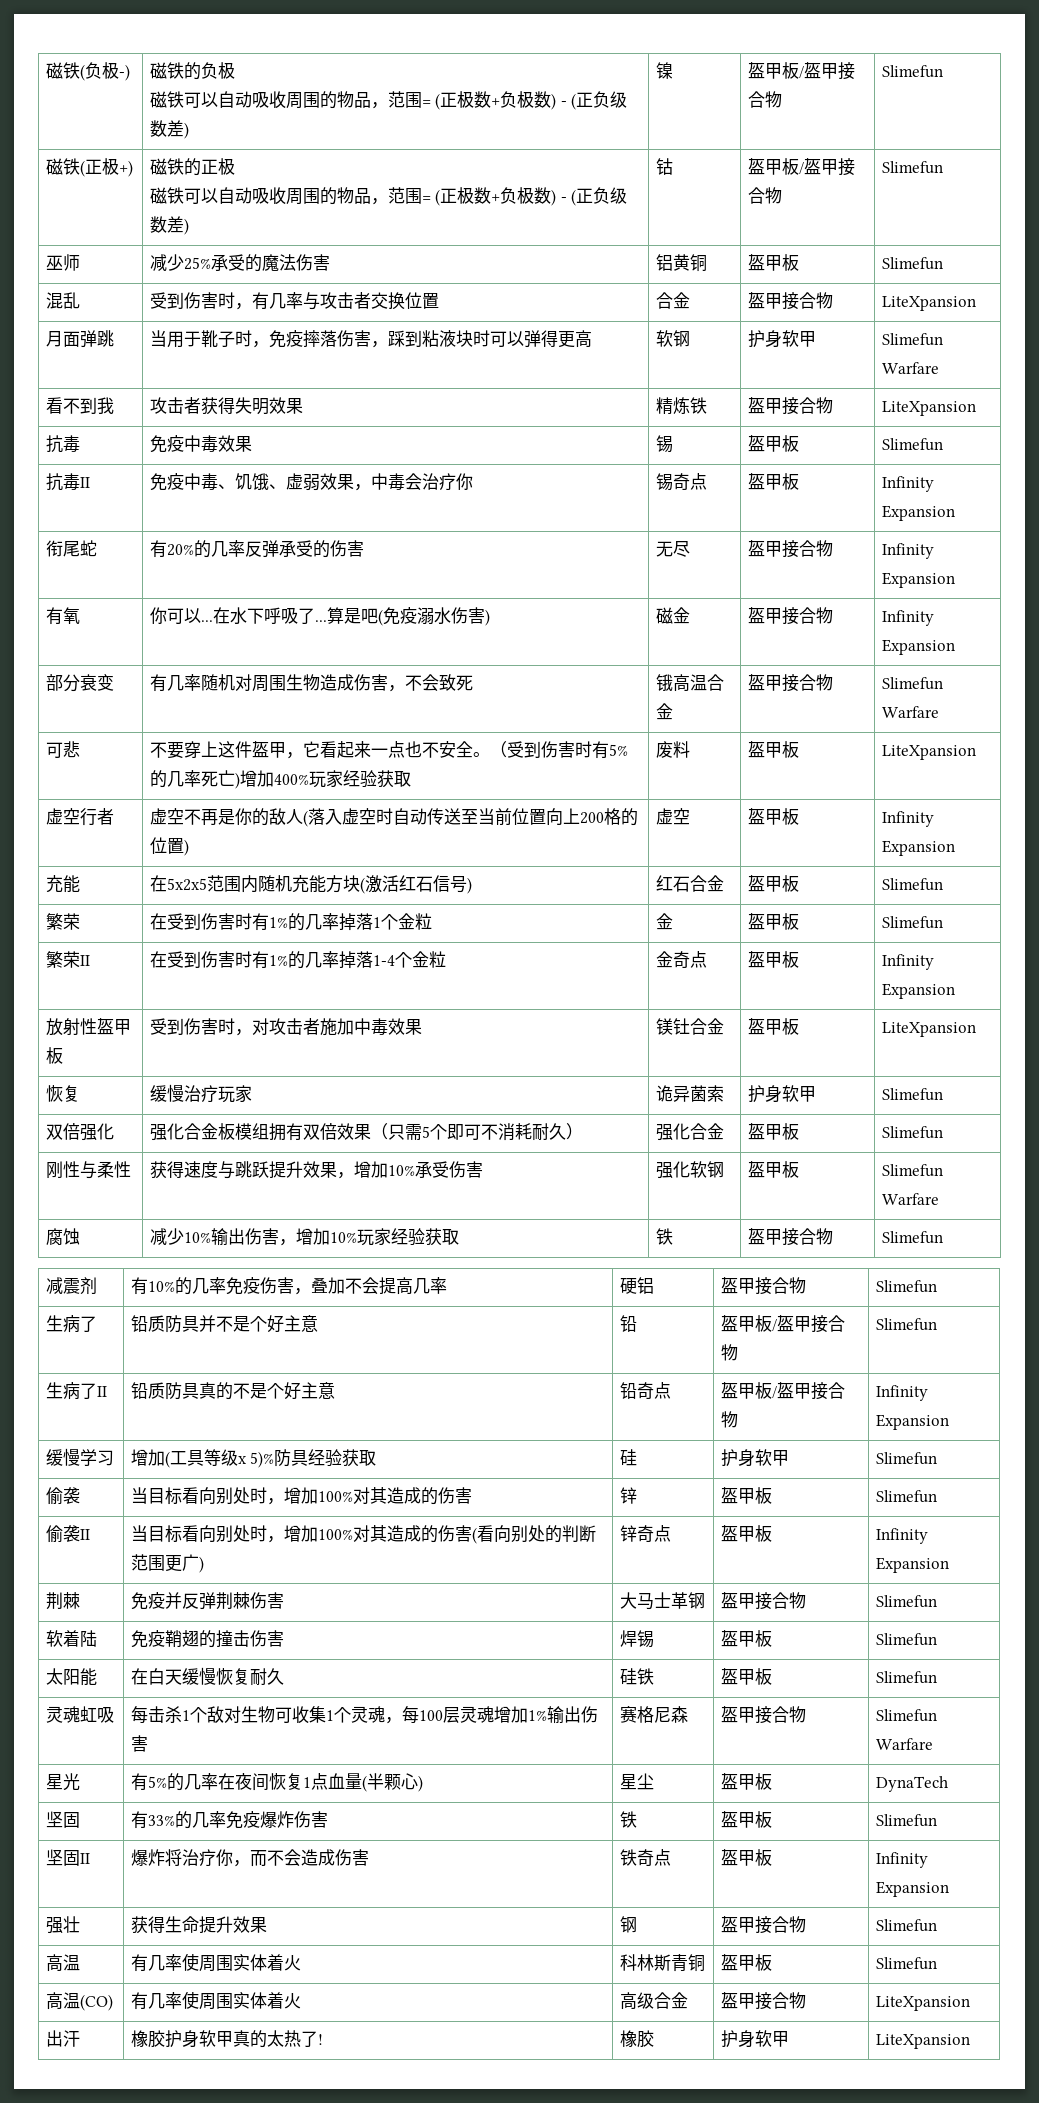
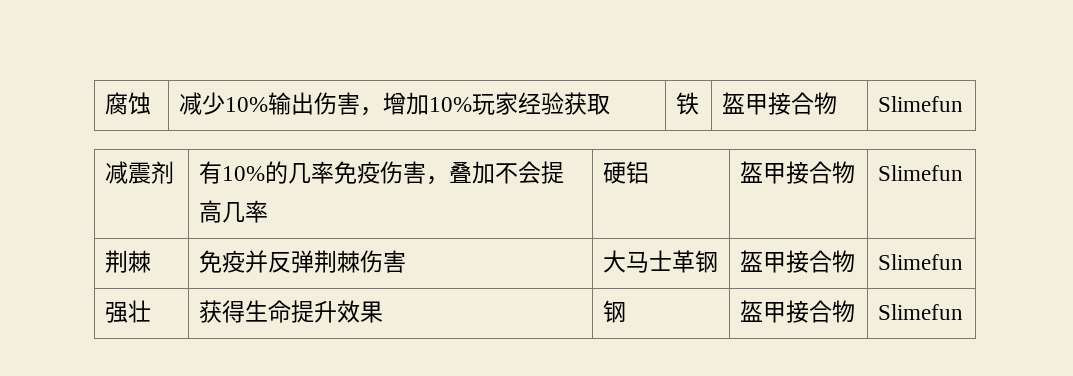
- 磁铁(负极-) | 磁铁的负极
- 磁铁可以自动吸收周围的物品，范围= (正极数+负极数) - (正负级数差) | 镍 | 盔甲板/盔甲接合物 | Slimefun
- 磁铁(正极+) | 磁铁的正极
- 磁铁可以自动吸收周围的物品，范围= (正极数+负极数) - (正负级数差) | 钴 | 盔甲板/盔甲接合物 | Slimefun
- 巫师 | 减少25%承受的魔法伤害 | 铝黄铜 | 盔甲板 | Slimefun
- 混乱 | 受到伤害时，有几率与攻击者交换位置 | 合金 | 盔甲接合物 | LiteXpansion
- 月面弹跳 | 当用于靴子时，免疫摔落伤害，踩到粘液块时可以弹得更高 | 软钢 | 护身软甲 | Slimefun Warfare
- 看不到我 | 攻击者获得失明效果 | 精炼铁 | 盔甲接合物 | LiteXpansion
- 抗毒 | 免疫中毒效果 | 锡 | 盔甲板 | Slimefun
- 抗毒II | 免疫中毒、饥饿、虚弱效果，中毒会治疗你 | 锡奇点 | 盔甲板 | Infinity Expansion
- 衔尾蛇 | 有20%的几率反弹承受的伤害 | 无尽 | 盔甲接合物 | Infinity Expansion
- 有氧 | 你可以...在水下呼吸了...算是吧(免疫溺水伤害) | 磁金 | 盔甲接合物 | Infinity Expansion
- 部分衰变 | 有几率随机对周围生物造成伤害，不会致死 | 锇高温合金 | 盔甲接合物 | Slimefun Warfare
- 可悲 | 不要穿上这件盔甲，它看起来一点也不安全。（受到伤害时有5%的几率死亡)增加400%玩家经验获取 | 废料 | 盔甲板 | LiteXpansion
- 虚空行者 | 虚空不再是你的敌人(落入虚空时自动传送至当前位置向上200格的位置) | 虚空 | 盔甲板 | Infinity Expansion
- 充能 | 在5x2x5范围内随机充能方块(激活红石信号) | 红石合金 | 盔甲板 | Slimefun
- 繁荣 | 在受到伤害时有1%的几率掉落1个金粒 | 金 | 盔甲板 | Slimefun
- 繁荣II | 在受到伤害时有1%的几率掉落1-4个金粒 | 金奇点 | 盔甲板 | Infinity Expansion
- 放射性盔甲板 | 受到伤害时，对攻击者施加中毒效果 | 镁钍合金 | 盔甲板 | LiteXpansion
- 恢复 | 缓慢治疗玩家 | 诡异菌索 | 护身软甲 | Slimefun
- 双倍强化 | 强化合金板模组拥有双倍效果（只需5个即可不消耗耐久） | 强化合金 | 盔甲板 | Slimefun
- 刚性与柔性 | 获得速度与跳跃提升效果，增加10%承受伤害 | 强化软钢 | 盔甲板 | Slimefun Warfare
- 生病了 | 铅质防具并不是个好主意 | 铅 | 盔甲板/盔甲接合物 | Slimefun
- 生病了II | 铅质防具真的不是个好主意 | 铅奇点 | 盔甲板/盔甲接合物 | Infinity Expansion
- 缓慢学习 | 增加(工具等级x 5)%防具经验获取 | 硅 | 护身软甲 | Slimefun
- 偷袭 | 当目标看向别处时，增加100%对其造成的伤害 | 锌 | 盔甲板 | Slimefun
- 偷袭II | 当目标看向别处时，增加100%对其造成的伤害(看向别处的判断范围更广) | 锌奇点 | 盔甲板 | Infinity Expansion
- 软着陆 | 免疫鞘翅的撞击伤害 | 焊锡 | 盔甲板 | Slimefun
- 太阳能 | 在白天缓慢恢复耐久 | 硅铁 | 盔甲板 | Slimefun
- 灵魂虹吸 | 每击杀1个敌对生物可收集1个灵魂，每100层灵魂增加1%输出伤害 | 赛格尼森 | 盔甲接合物 | Slimefun Warfare
- 星光 | 有5%的几率在夜间恢复1点血量(半颗心) | 星尘 | 盔甲板 | DynaTech
- 坚固 | 有33%的几率免疫爆炸伤害 | 铁 | 盔甲板 | Slimefun
- 坚固II | 爆炸将治疗你，而不会造成伤害 | 铁奇点 | 盔甲板 | Infinity Expansion
- 高温 | 有几率使周围实体着火 | 科林斯青铜 | 盔甲板 | Slimefun
- 高温(CO) | 有几率使周围实体着火 | 高级合金 | 盔甲接合物 | LiteXpansion
- 出汗 | 橡胶护身软甲真的太热了! | 橡胶 | 护身软甲 | LiteXpansion

